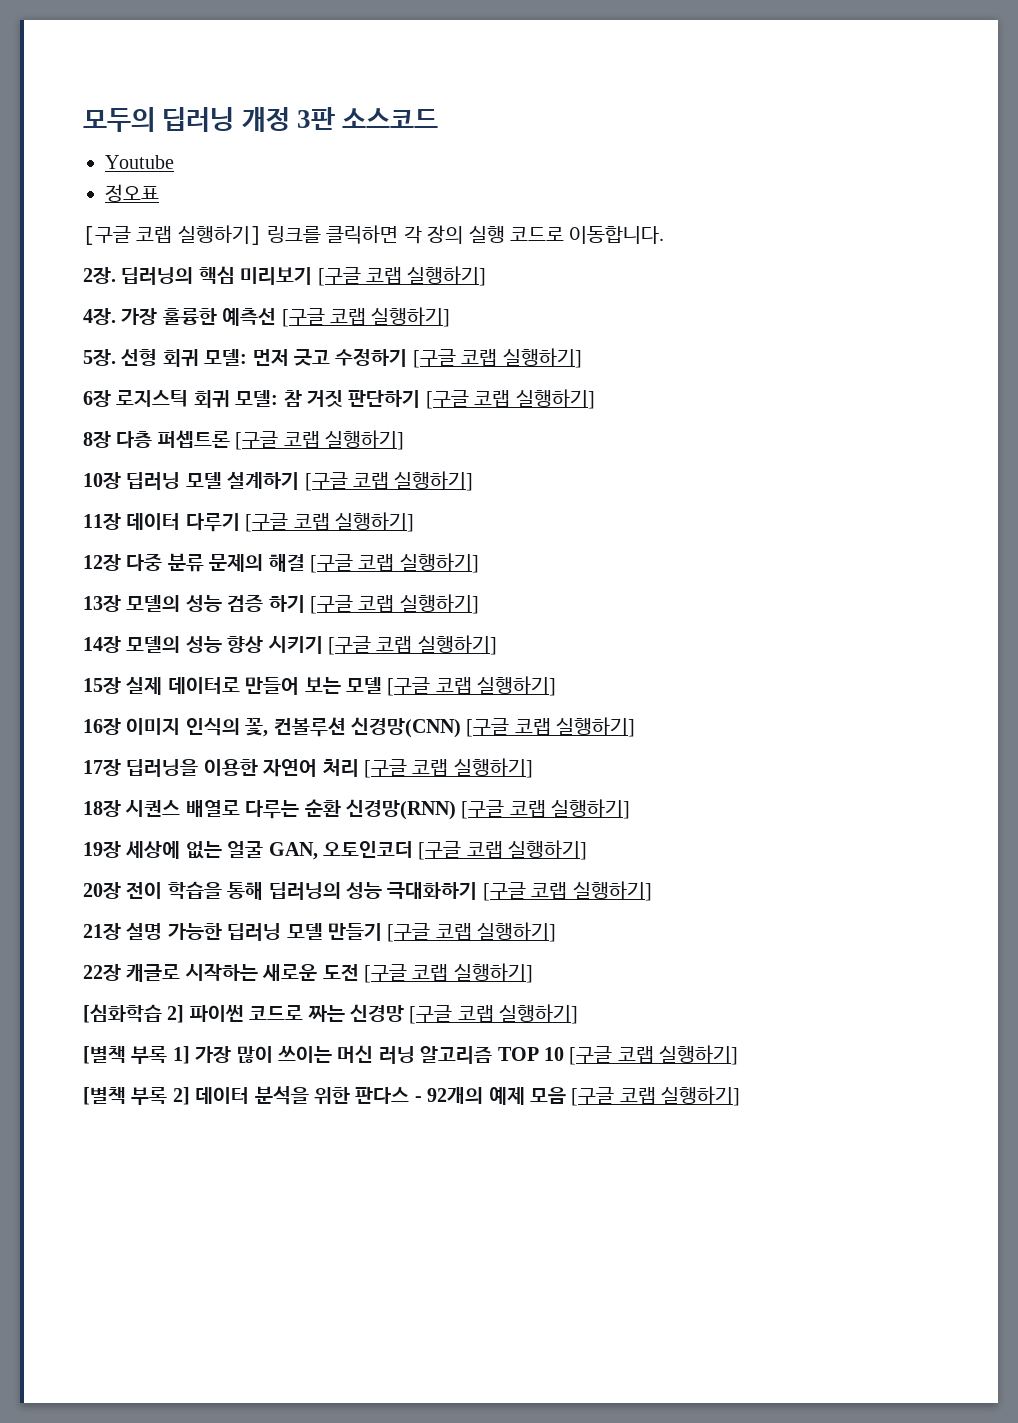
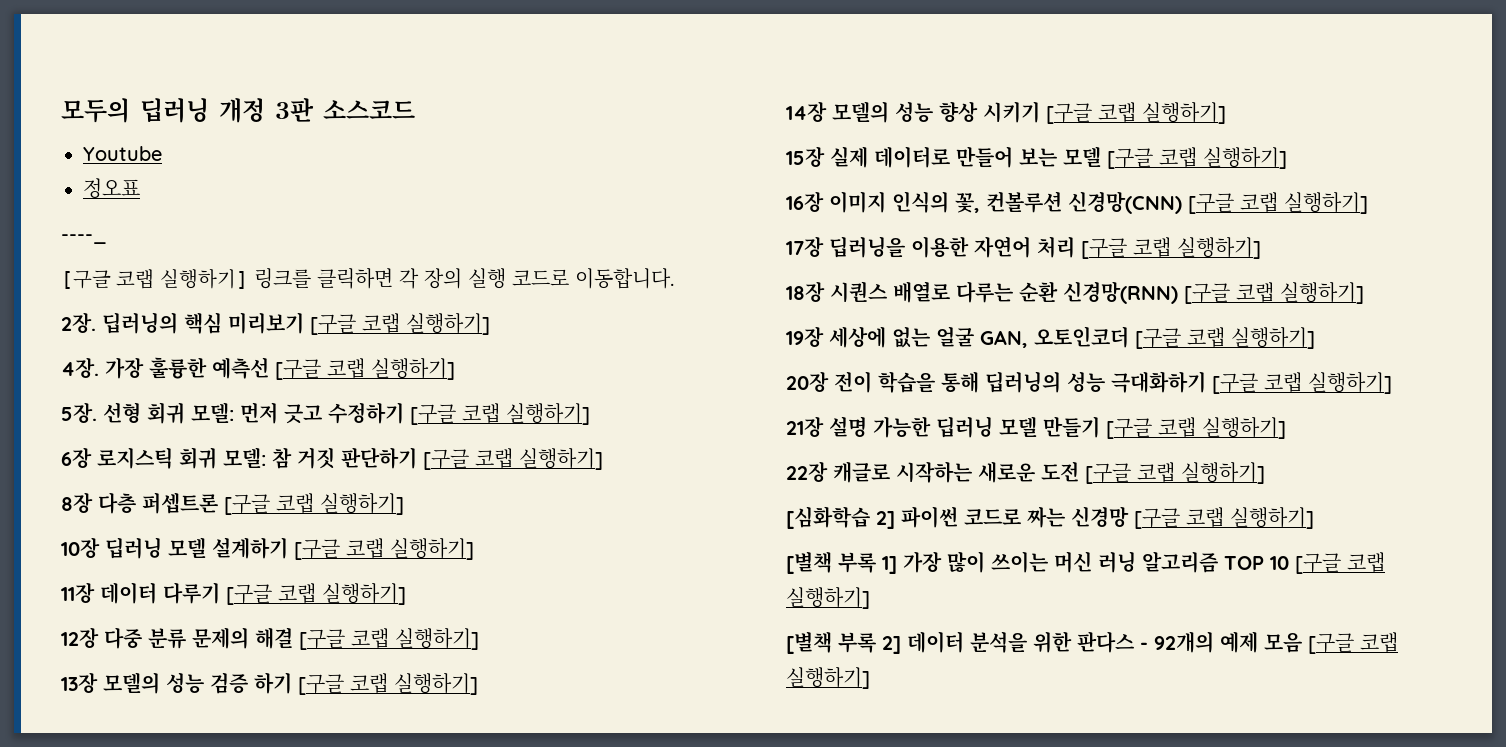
+ ----_

